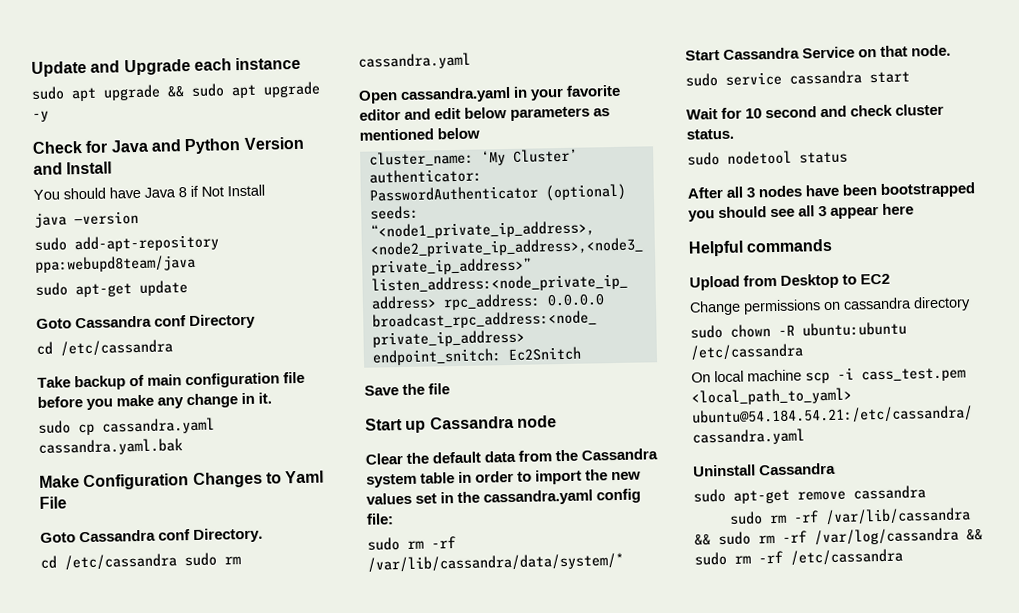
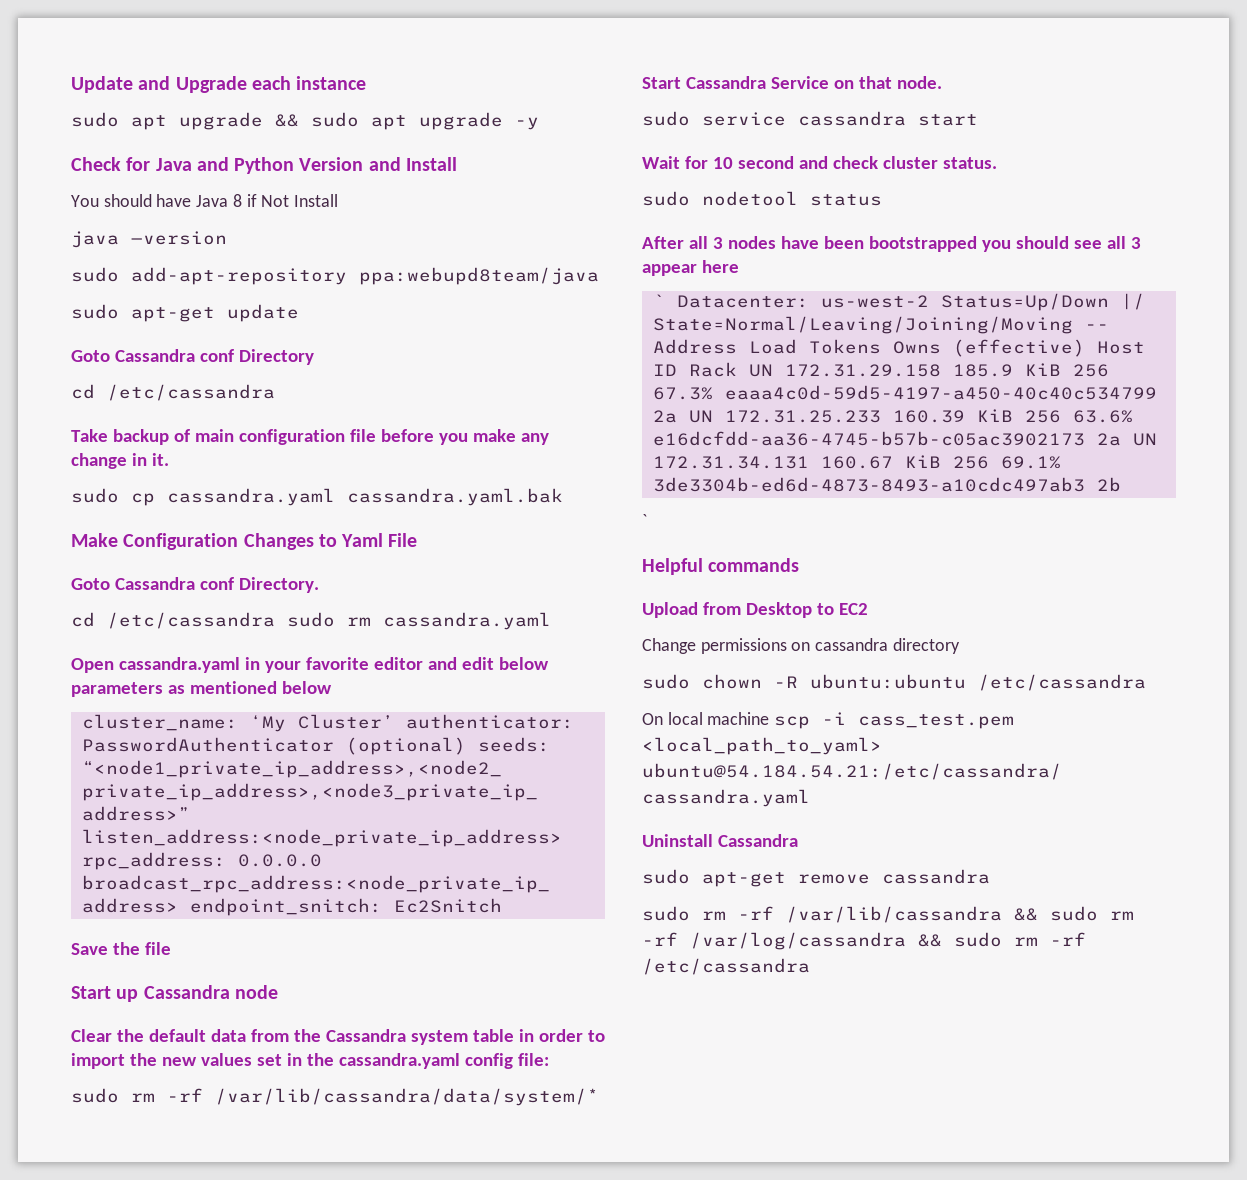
+ ` Datacenter: us-west-2 Status=Up/Down |/ State=Normal/Leaving/Joining/Moving -- Address Load Tokens Owns (effective) Host ID Rack UN 172.31.29.158 185.9 KiB 256 67.3% eaaa4c0d-59d5-4197-a450-40c40c534799 2a UN 172.31.25.233 160.39 KiB 256 63.6% e16dcfdd-aa36-4745-b57b-c05ac3902173 2a UN 172.31.34.131 160.67 KiB 256 69.1% 3de3304b-ed6d-4873-8493-a10cdc497ab3 2b
+ `

